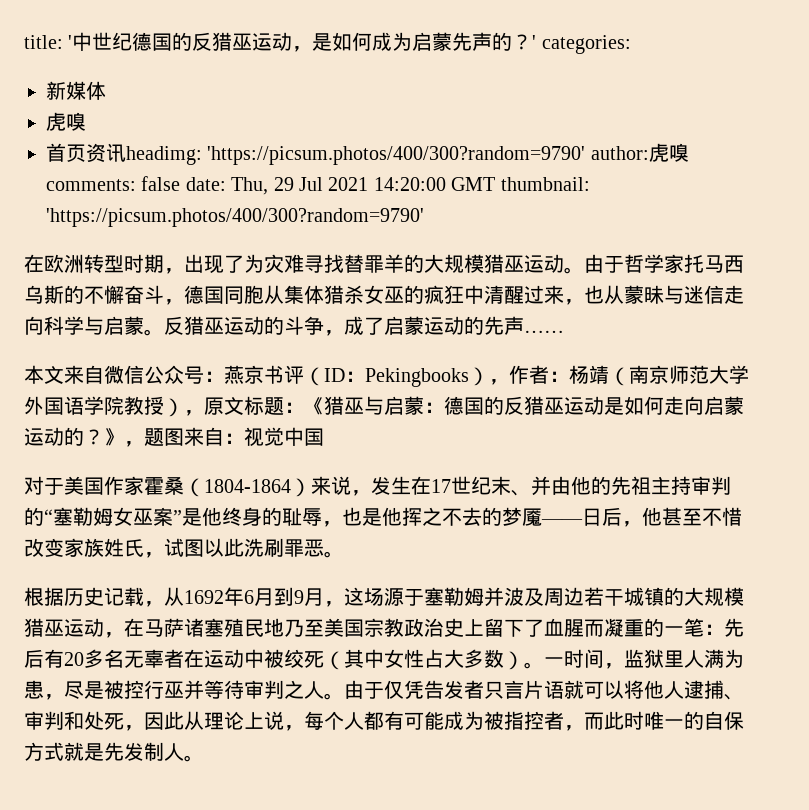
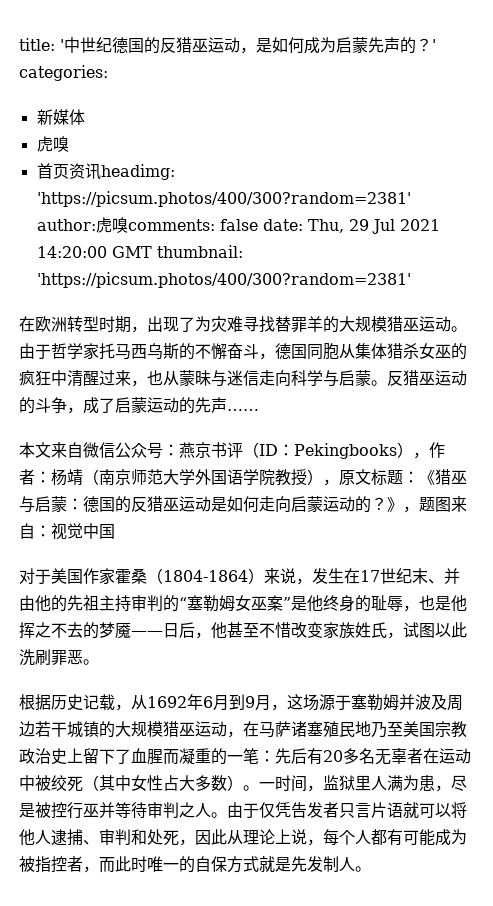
- 首页资讯headimg: 'https://picsum.photos/400/300?random=9790' author:虎嗅comments: false date: Thu, 29 Jul 2021 14:20:00 GMT thumbnail: 'https://picsum.photos/400/300?random=9790'
+ 首页资讯headimg: 'https://picsum.photos/400/300?random=2381' author:虎嗅comments: false date: Thu, 29 Jul 2021 14:20:00 GMT thumbnail: 'https://picsum.photos/400/300?random=2381'

